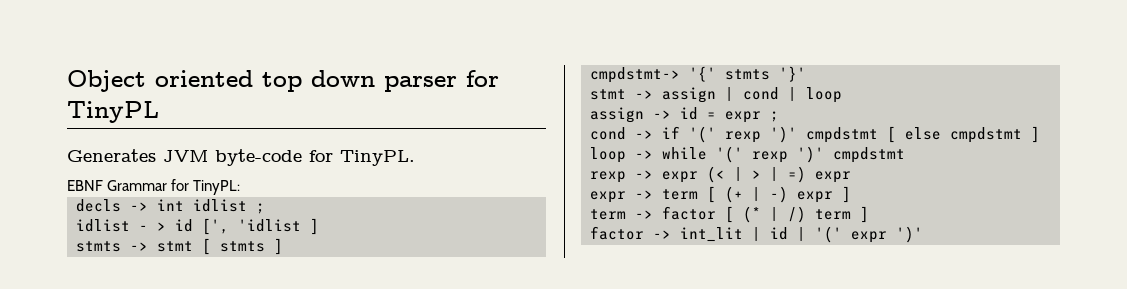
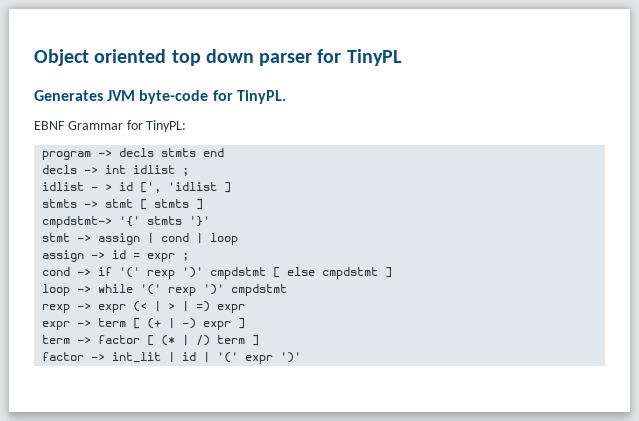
+ program -> decls stmts end

